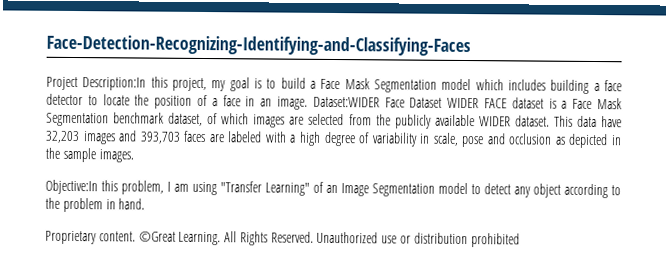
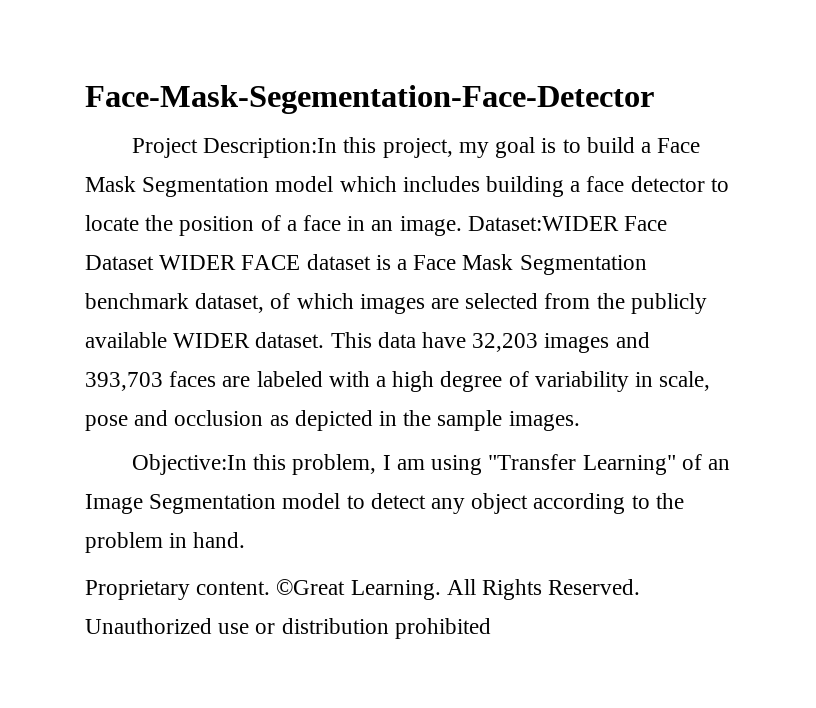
- Face-Detection-Recognizing-Identifying-and-Classifying-Faces
+ Face-Mask-Segementation-Face-Detector

